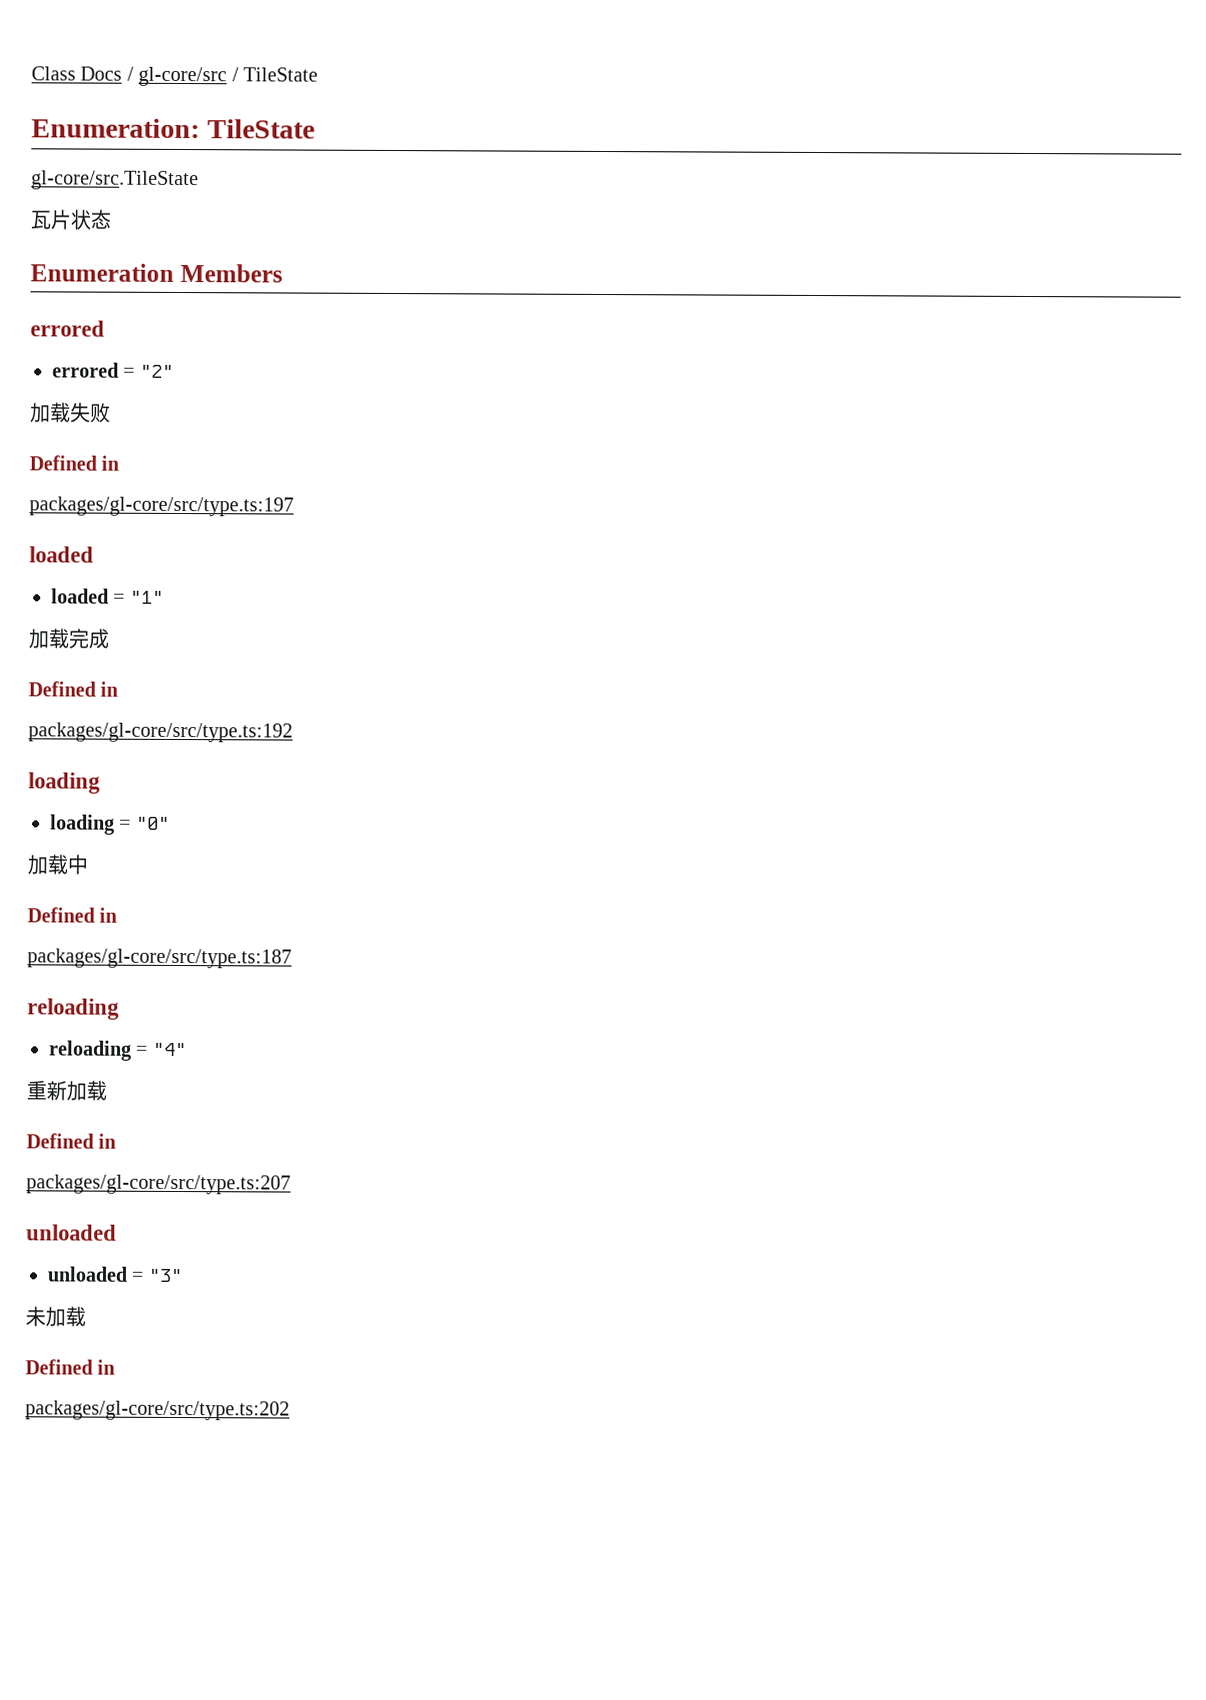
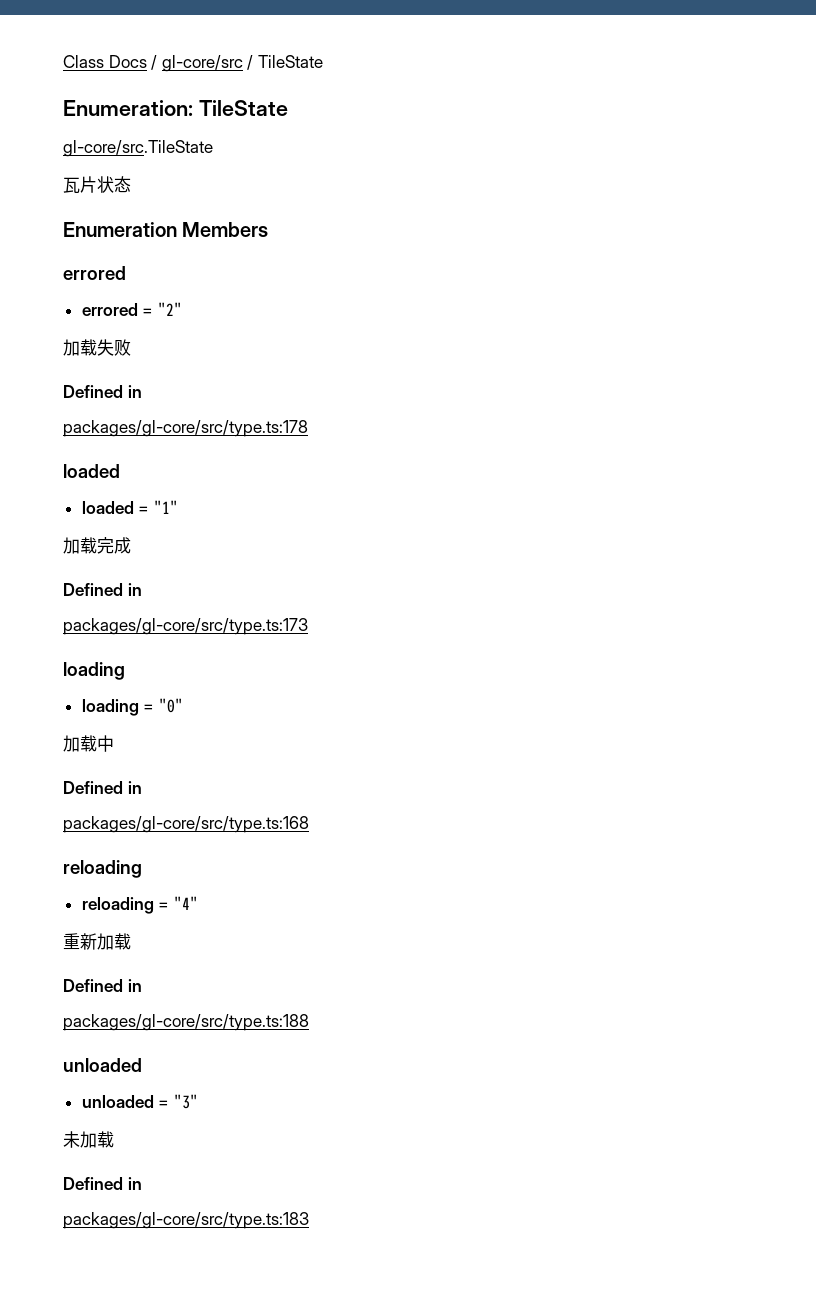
- packages/gl-core/src/type.ts:197
+ packages/gl-core/src/type.ts:178
- packages/gl-core/src/type.ts:192
+ packages/gl-core/src/type.ts:173
- packages/gl-core/src/type.ts:187
+ packages/gl-core/src/type.ts:168
- packages/gl-core/src/type.ts:207
+ packages/gl-core/src/type.ts:188
- packages/gl-core/src/type.ts:202
+ packages/gl-core/src/type.ts:183

